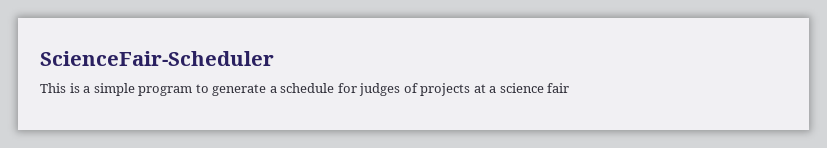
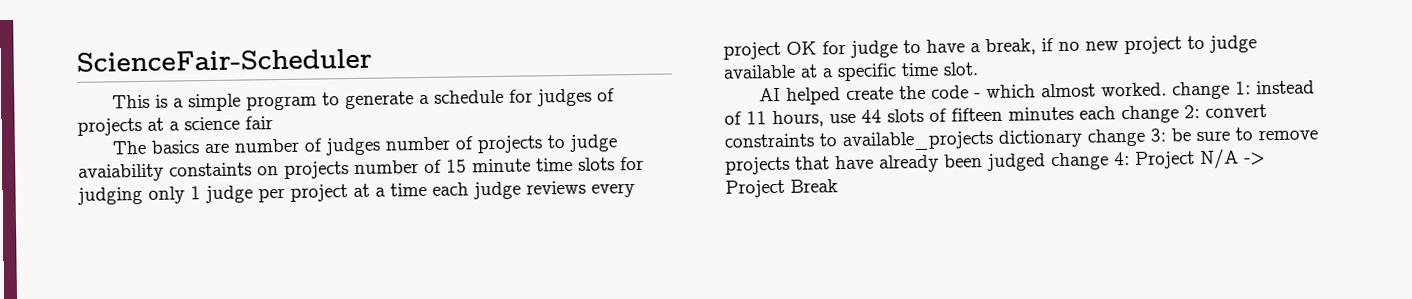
+ The basics are number of judges number of projects to judge avaiability constaints on projects number of 15 minute time slots for judging only 1 judge per project at a time each judge reviews every project OK for judge to have a break, if no new project to judge available at a specific time slot.
+ AI helped create the code - which almost worked. change 1: instead of 11 hours, use 44 slots of fifteen minutes each change 2: convert constraints to available_projects dictionary change 3: be sure to remove projects that have already been judged change 4: Project N/A -> Project Break

